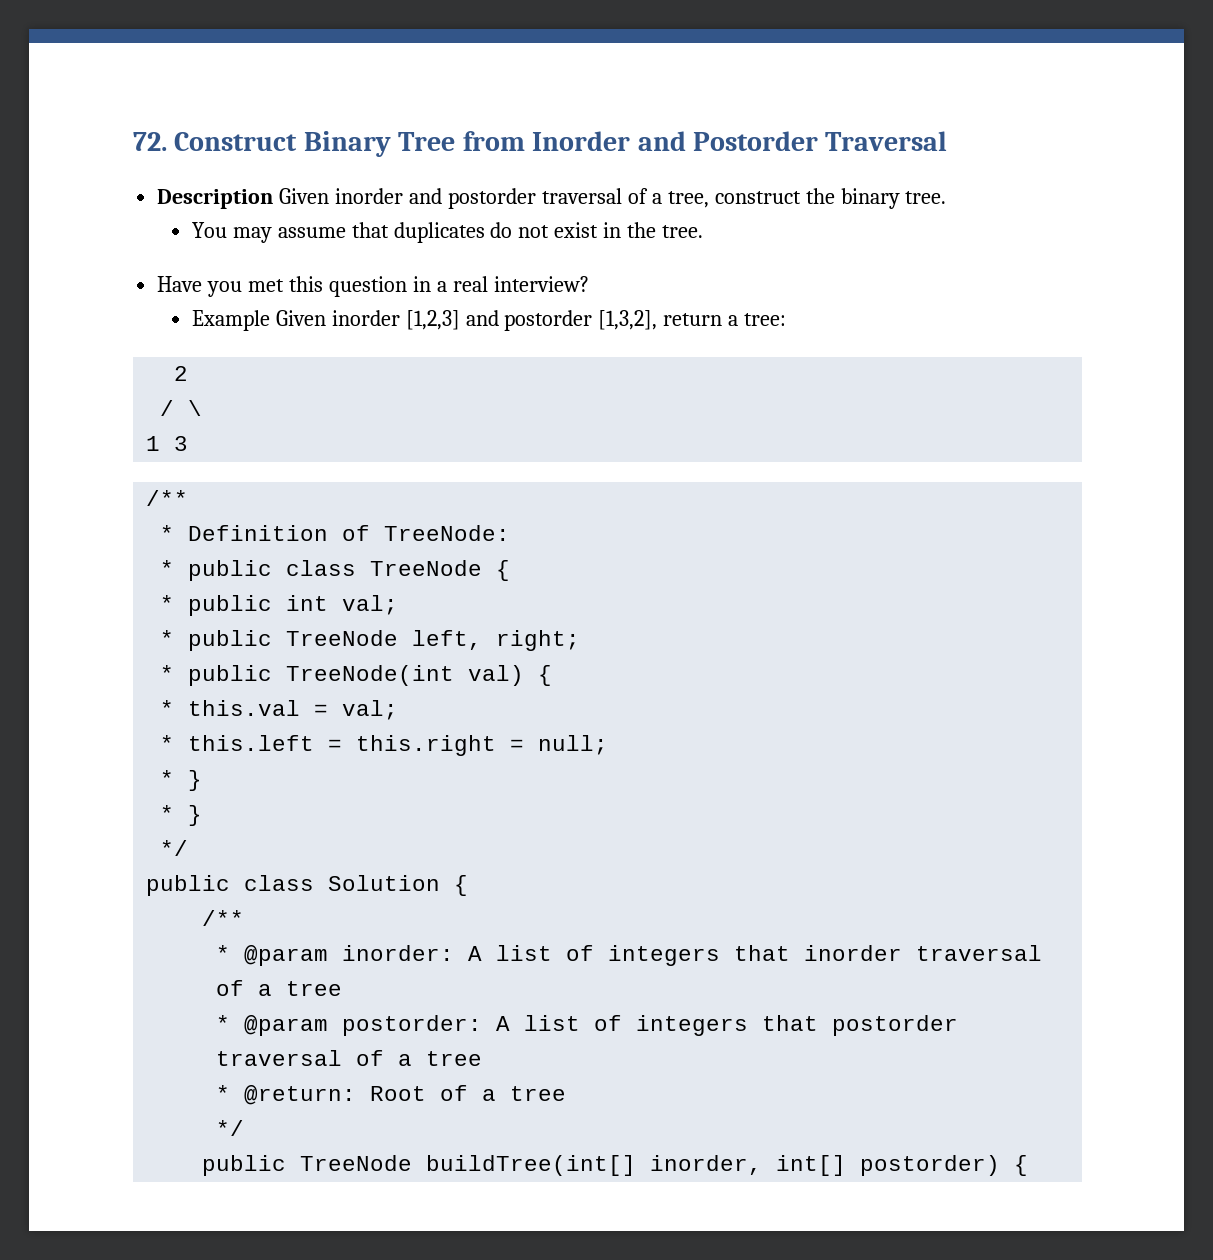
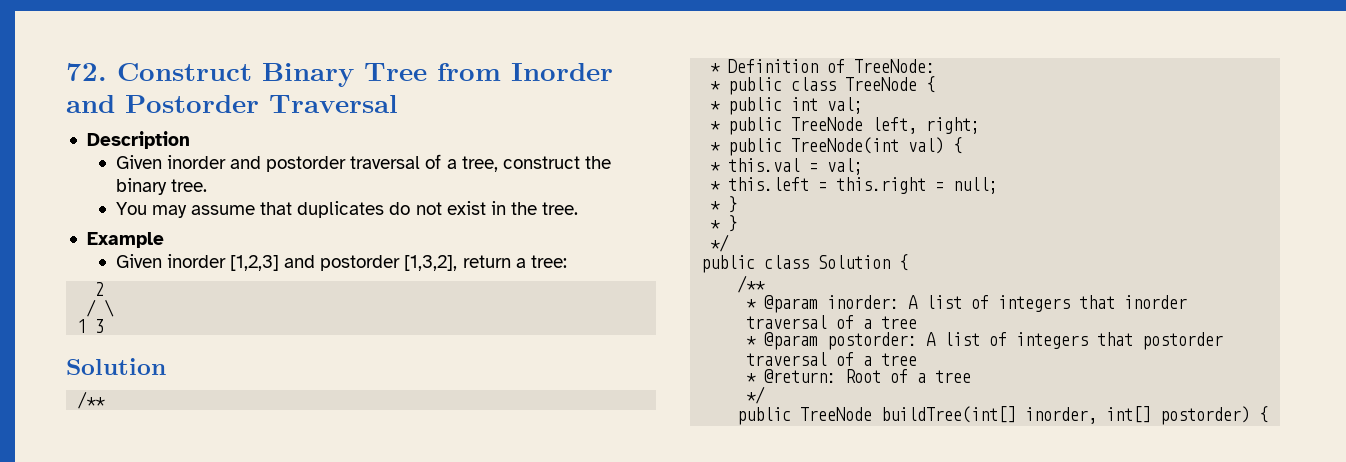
- Description Given inorder and postorder traversal of a tree, construct the binary tree.
+ Description
+ Given inorder and postorder traversal of a tree, construct the binary tree.
- Have you met this question in a real interview?
- Example Given inorder [1,2,3] and postorder [1,3,2], return a tree:
+ Example
+ Given inorder [1,2,3] and postorder [1,3,2], return a tree:
  1 3
+ Solution

